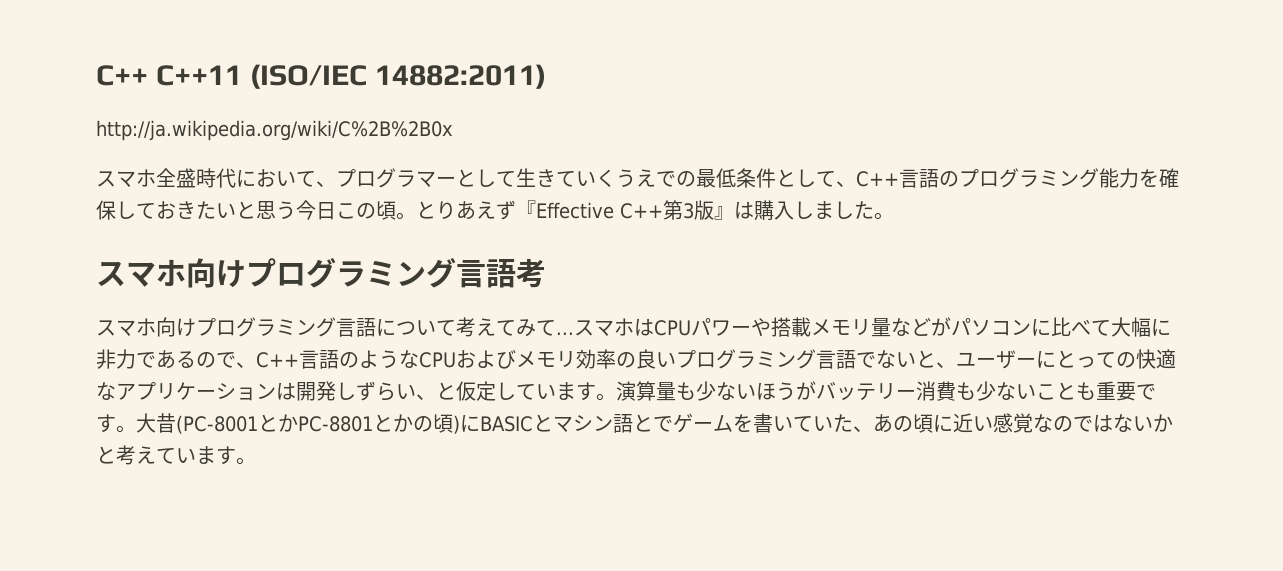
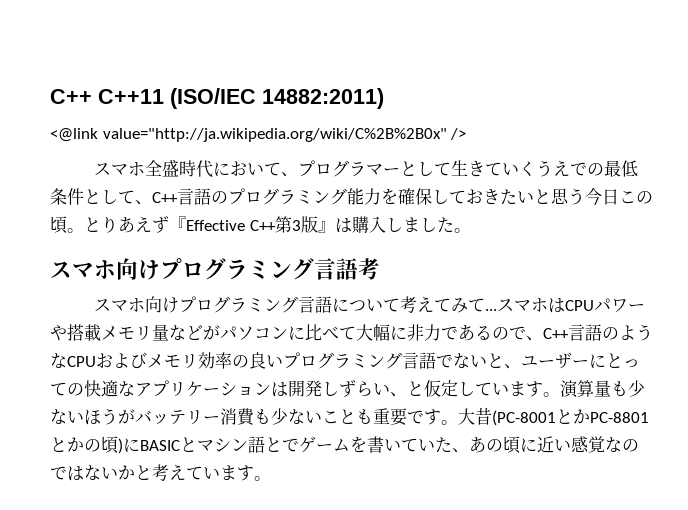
- http://ja.wikipedia.org/wiki/C%2B%2B0x
+ <@link value="http://ja.wikipedia.org/wiki/C%2B%2B0x" />

